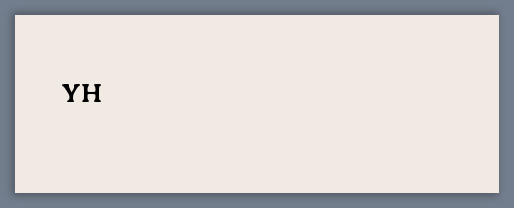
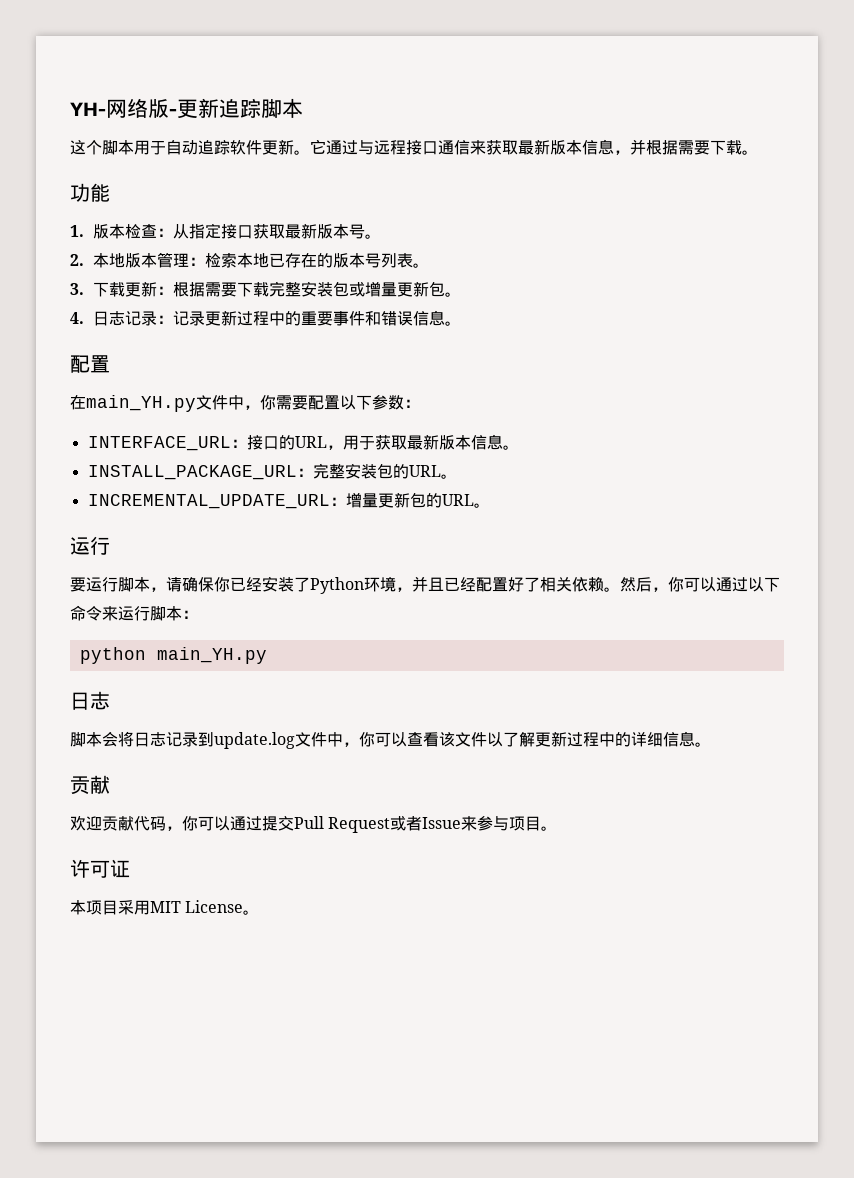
- YH
+ YH-网络版-更新追踪脚本
+ 这个脚本用于自动追踪软件更新。它通过与远程接口通信来获取最新版本信息，并根据需要下载。
+ 功能
+ 1.版本检查：从指定接口获取最新版本号。
+ 2.本地版本管理：检索本地已存在的版本号列表。
+ 3.下载更新：根据需要下载完整安装包或增量更新包。
+ 4.日志记录：记录更新过程中的重要事件和错误信息。
+ 配置
+ 在main_YH.py文件中，你需要配置以下参数：
+ INTERFACE_URL：接口的URL，用于获取最新版本信息。
+ INSTALL_PACKAGE_URL：完整安装包的URL。
+ INCREMENTAL_UPDATE_URL：增量更新包的URL。
+ 运行
+ 要运行脚本，请确保你已经安装了Python环境，并且已经配置好了相关依赖。然后，你可以通过以下命令来运行脚本：
+ python main_YH.py
+ 日志
+ 脚本会将日志记录到update.log文件中，你可以查看该文件以了解更新过程中的详细信息。
+ 贡献
+ 欢迎贡献代码，你可以通过提交Pull Request或者Issue来参与项目。
+ 许可证
+ 本项目采用MIT License。

